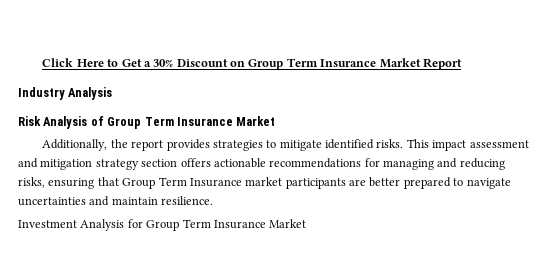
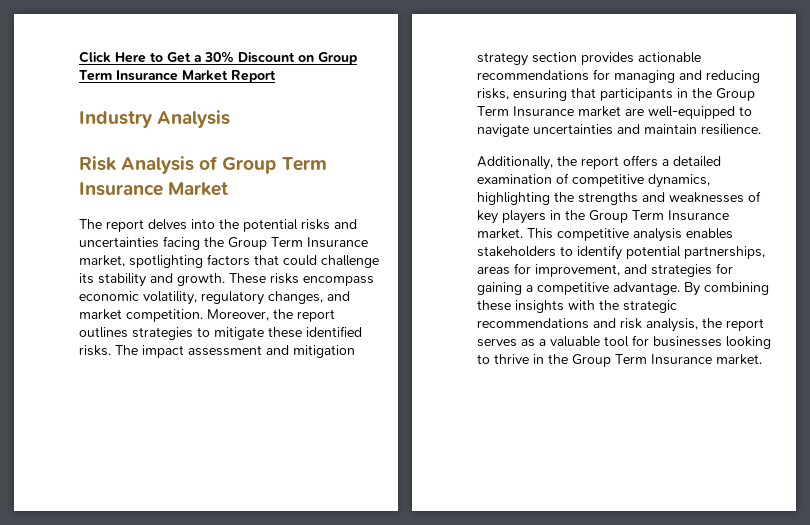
- Additionally, the report provides strategies to mitigate identified risks.
+ The report delves into the potential risks and uncertainties facing the Group Term Insurance market, spotlighting factors that could challenge its stability and growth. These risks encompass economic volatility, regulatory changes, and market competition. Moreover, the report outlines strategies to mitigate these identified risks.
- This impact assessment and mitigation strategy section offers actionable recommendations for managing and reducing risks, ensuring that Group Term Insurance market participants are better prepared to navigate uncertainties and maintain resilience.
+ The impact assessment and mitigation strategy section provides actionable recommendations for managing and reducing risks, ensuring that participants in the Group Term Insurance market are well-equipped to navigate uncertainties and maintain resilience.
- Investment Analysis for Group Term Insurance Market
+ Additionally, the report offers a detailed examination of competitive dynamics, highlighting the strengths and weaknesses of key players in the Group Term Insurance market. This competitive analysis enables stakeholders to identify potential partnerships, areas for improvement, and strategies for gaining a competitive advantage. By combining these insights with the strategic recommendations and risk analysis, the report serves as a valuable tool for businesses looking to thrive in the Group Term Insurance market.

